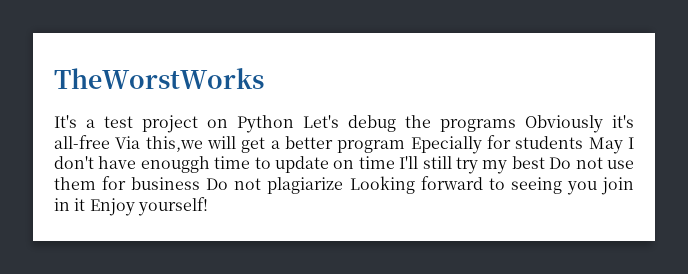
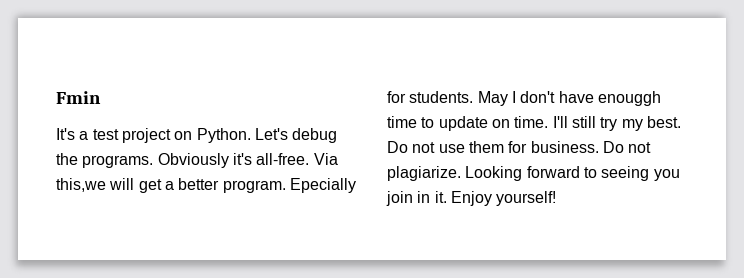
- TheWorstWorks
+ Fmin
- It's a test project on Python Let's debug the programs Obviously it's all-free Via this,we will get a better program Epecially for students May I don't have enouggh time to update on time I'll still try my best Do not use them for business Do not plagiarize Looking forward to seeing you join in it Enjoy yourself!
+ It's a test project on Python. Let's debug the programs. Obviously it's all-free. Via this,we will get a better program. Epecially for students. May I don't have enouggh time to update on time. I'll still try my best. Do not use them for business. Do not plagiarize. Looking forward to seeing you join in it. Enjoy yourself!

